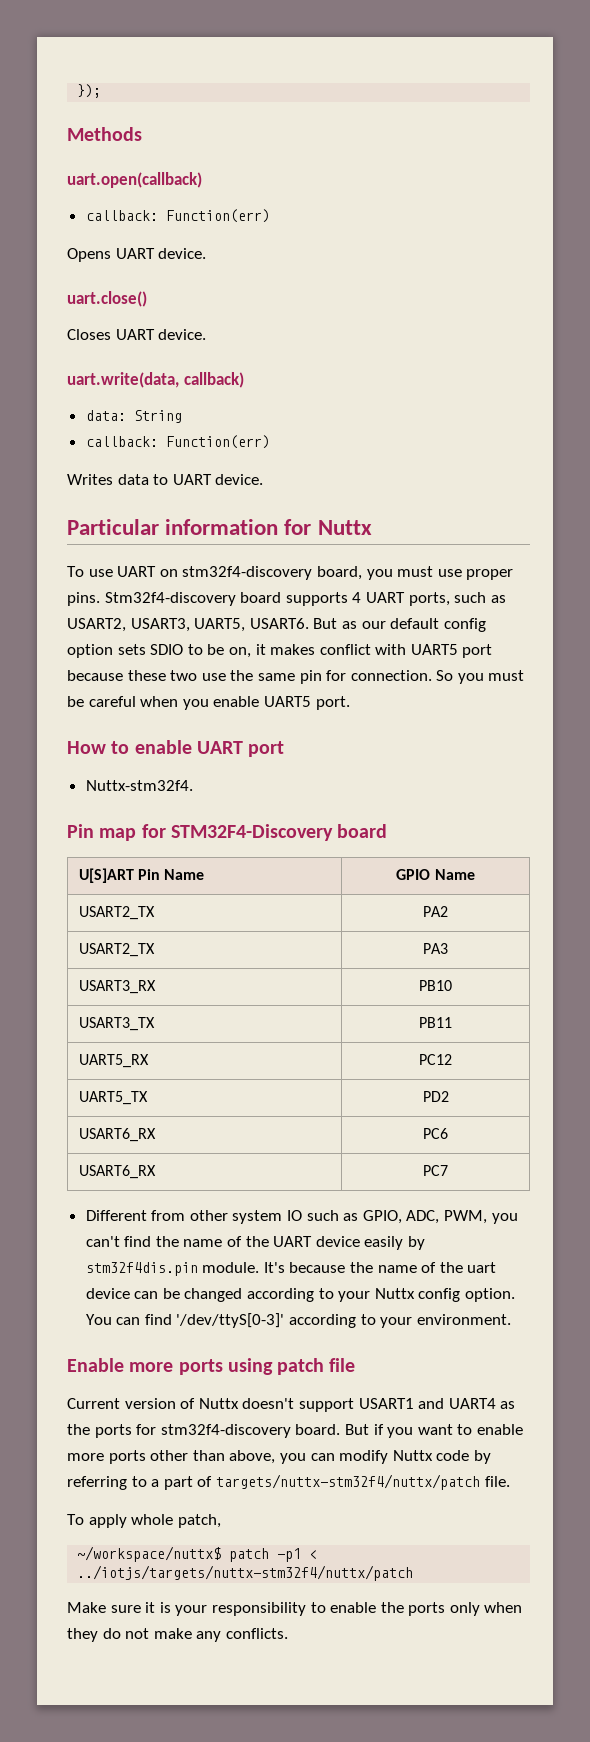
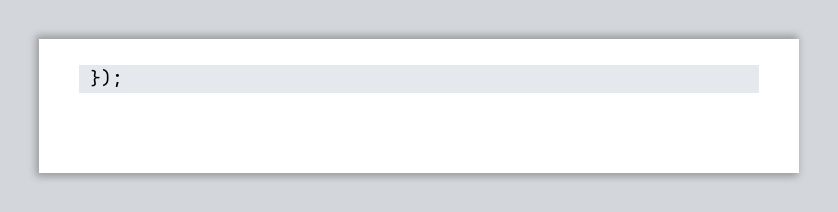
- Methods
- uart.open(callback)
- callback: Function(err)
- Opens UART device.
- uart.close()
- Closes UART device.
- uart.write(data, callback)
- data: String
- callback: Function(err)
- Writes data to UART device.
- Particular information for Nuttx
- To use UART on stm32f4-discovery board, you must use proper pins. Stm32f4-discovery board supports 4 UART ports, such as USART2, USART3, UART5, USART6. But as our default config option sets SDIO to be on, it makes conflict with UART5 port because these two use the same pin for connection. So you must be careful when you enable UART5 port.
- How to enable UART port
- Nuttx-stm32f4.
- Pin map for STM32F4-Discovery board
- U[S]ART Pin Name | GPIO Name
- USART2_TX | PA2
- USART2_TX | PA3
- USART3_RX | PB10
- USART3_TX | PB11
- UART5_RX | PC12
- UART5_TX | PD2
- USART6_RX | PC6
- USART6_RX | PC7
- Different from other system IO such as GPIO, ADC, PWM, you can't find the name of the UART device easily by stm32f4dis.pin module. It's because the name of the uart device can be changed according to your Nuttx config option. You can find '/dev/ttyS[0-3]' according to your environment.
- Enable more ports using patch file
- Current version of Nuttx doesn't support USART1 and UART4 as the ports for stm32f4-discovery board. But if you want to enable more ports other than above, you can modify Nuttx code by referring to a part of targets/nuttx-stm32f4/nuttx/patch file.
- To apply whole patch,
- ~/workspace/nuttx$ patch -p1 < ../iotjs/targets/nuttx-stm32f4/nuttx/patch
- Make sure it is your responsibility to enable the ports only when they do not make any conflicts.

